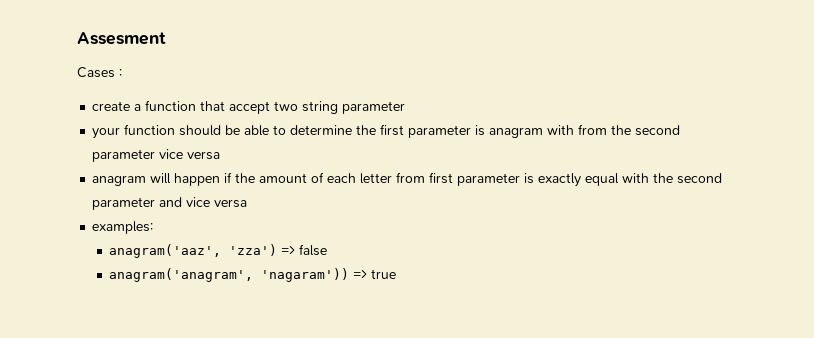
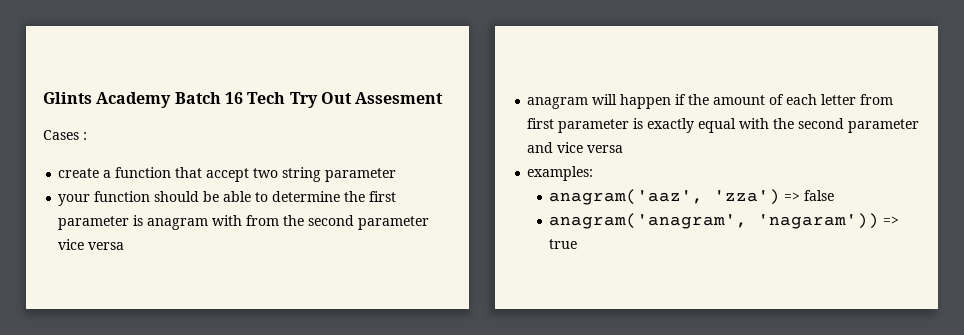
- Assesment
+ Glints Academy Batch 16 Tech Try Out Assesment

